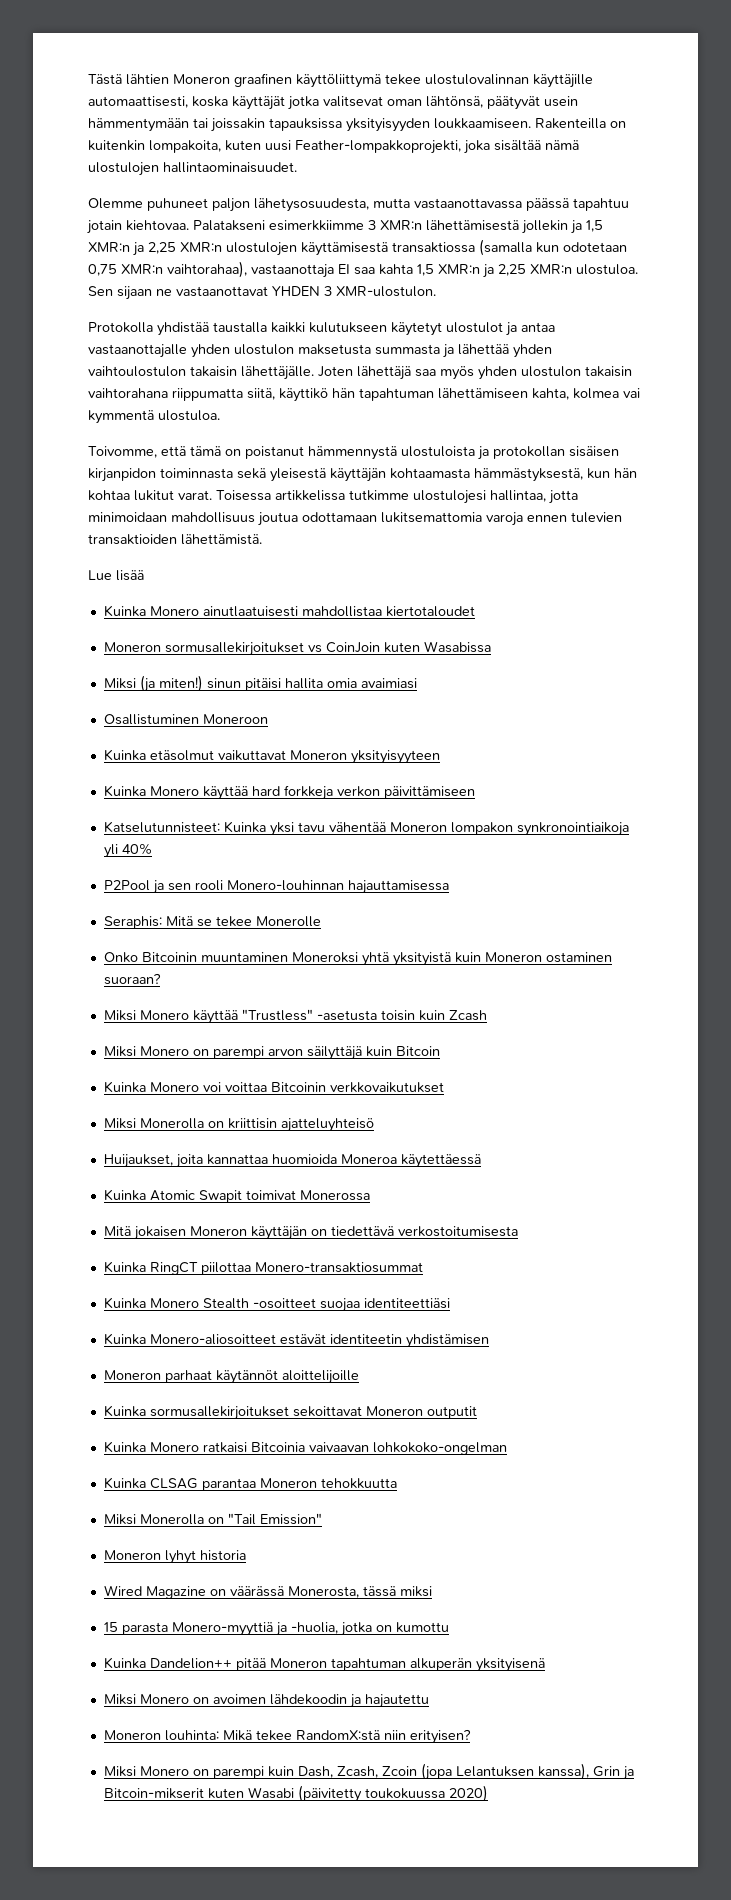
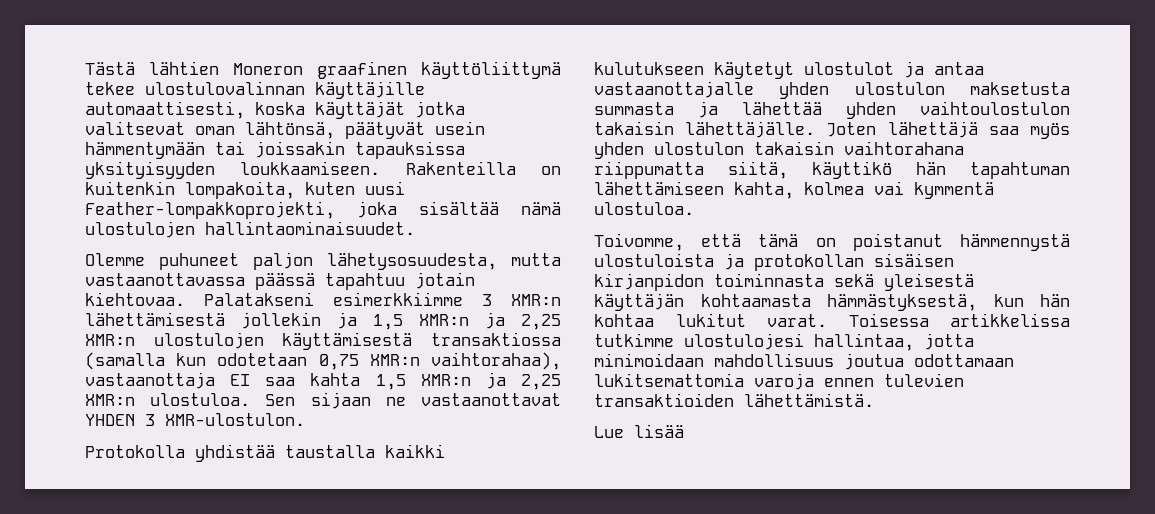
- Kuinka Monero ainutlaatuisesti mahdollistaa kiertotaloudet
- Moneron sormusallekirjoitukset vs CoinJoin kuten Wasabissa
- Miksi (ja miten!) sinun pitäisi hallita omia avaimiasi
- Osallistuminen Moneroon
- Kuinka etäsolmut vaikuttavat Moneron yksityisyyteen
- Kuinka Monero käyttää hard forkkeja verkon päivittämiseen
- Katselutunnisteet: Kuinka yksi tavu vähentää Moneron lompakon synkronointiaikoja yli 40%
- P2Pool ja sen rooli Monero-louhinnan hajauttamisessa
- Seraphis: Mitä se tekee Monerolle
- Onko Bitcoinin muuntaminen Moneroksi yhtä yksityistä kuin Moneron ostaminen suoraan?
- Miksi Monero käyttää "Trustless" -asetusta toisin kuin Zcash
- Miksi Monero on parempi arvon säilyttäjä kuin Bitcoin
- Kuinka Monero voi voittaa Bitcoinin verkkovaikutukset
- Miksi Monerolla on kriittisin ajatteluyhteisö
- Huijaukset, joita kannattaa huomioida Moneroa käytettäessä
- Kuinka Atomic Swapit toimivat Monerossa
- Mitä jokaisen Moneron käyttäjän on tiedettävä verkostoitumisesta
- Kuinka RingCT piilottaa Monero-transaktiosummat
- Kuinka Monero Stealth -osoitteet suojaa identiteettiäsi
- Kuinka Monero-aliosoitteet estävät identiteetin yhdistämisen
- Moneron parhaat käytännöt aloittelijoille
- Kuinka sormusallekirjoitukset sekoittavat Moneron outputit
- Kuinka Monero ratkaisi Bitcoinia vaivaavan lohkokoko-ongelman
- Kuinka CLSAG parantaa Moneron tehokkuutta
- Miksi Monerolla on "Tail Emission"
- Moneron lyhyt historia
- Wired Magazine on väärässä Monerosta, tässä miksi
- 15 parasta Monero-myyttiä ja -huolia, jotka on kumottu
- Kuinka Dandelion++ pitää Moneron tapahtuman alkuperän yksityisenä
- Miksi Monero on avoimen lähdekoodin ja hajautettu
- Moneron louhinta: Mikä tekee RandomX:stä niin erityisen?
- Miksi Monero on parempi kuin Dash, Zcash, Zcoin (jopa Lelantuksen kanssa), Grin ja Bitcoin-mikserit kuten Wasabi (päivitetty toukokuussa 2020)

